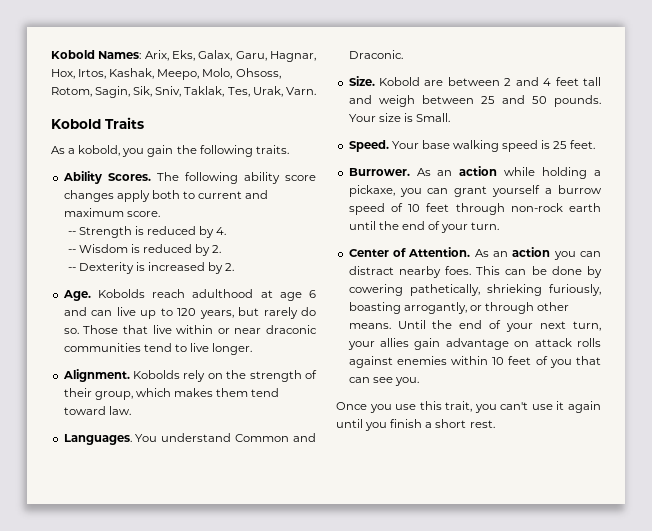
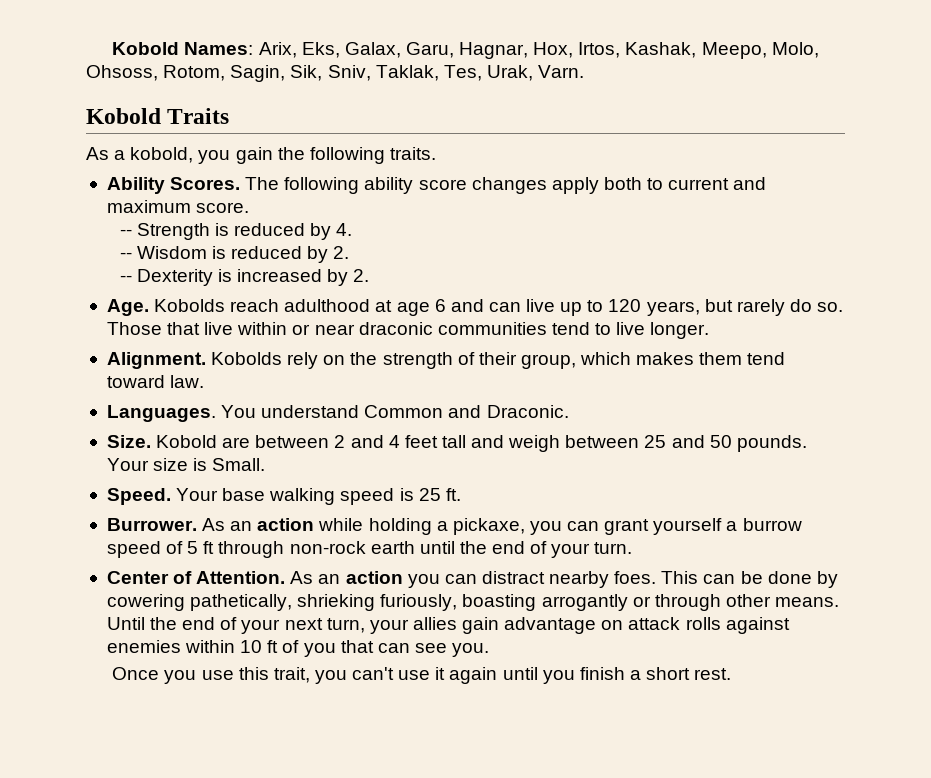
- Your base walking speed is 25 feet.
+ Your base walking speed is 25 ft.
- As an action while holding a pickaxe, you can grant yourself a burrow speed of 10 feet through non-rock earth until the end of your turn.
+ As an action while holding a pickaxe, you can grant yourself a burrow speed of 5 ft through non-rock earth until the end of your turn.
- This can be done by cowering pathetically, shrieking furiously, boasting arrogantly, or through other means.
+ This can be done by cowering pathetically, shrieking furiously, boasting arrogantly or through other means.
- Until the end of your next turn, your allies gain advantage on attack rolls against enemies within 10 feet of you that can see you.
+ Until the end of your next turn, your allies gain advantage on attack rolls against enemies within 10 ft of you that can see you.

